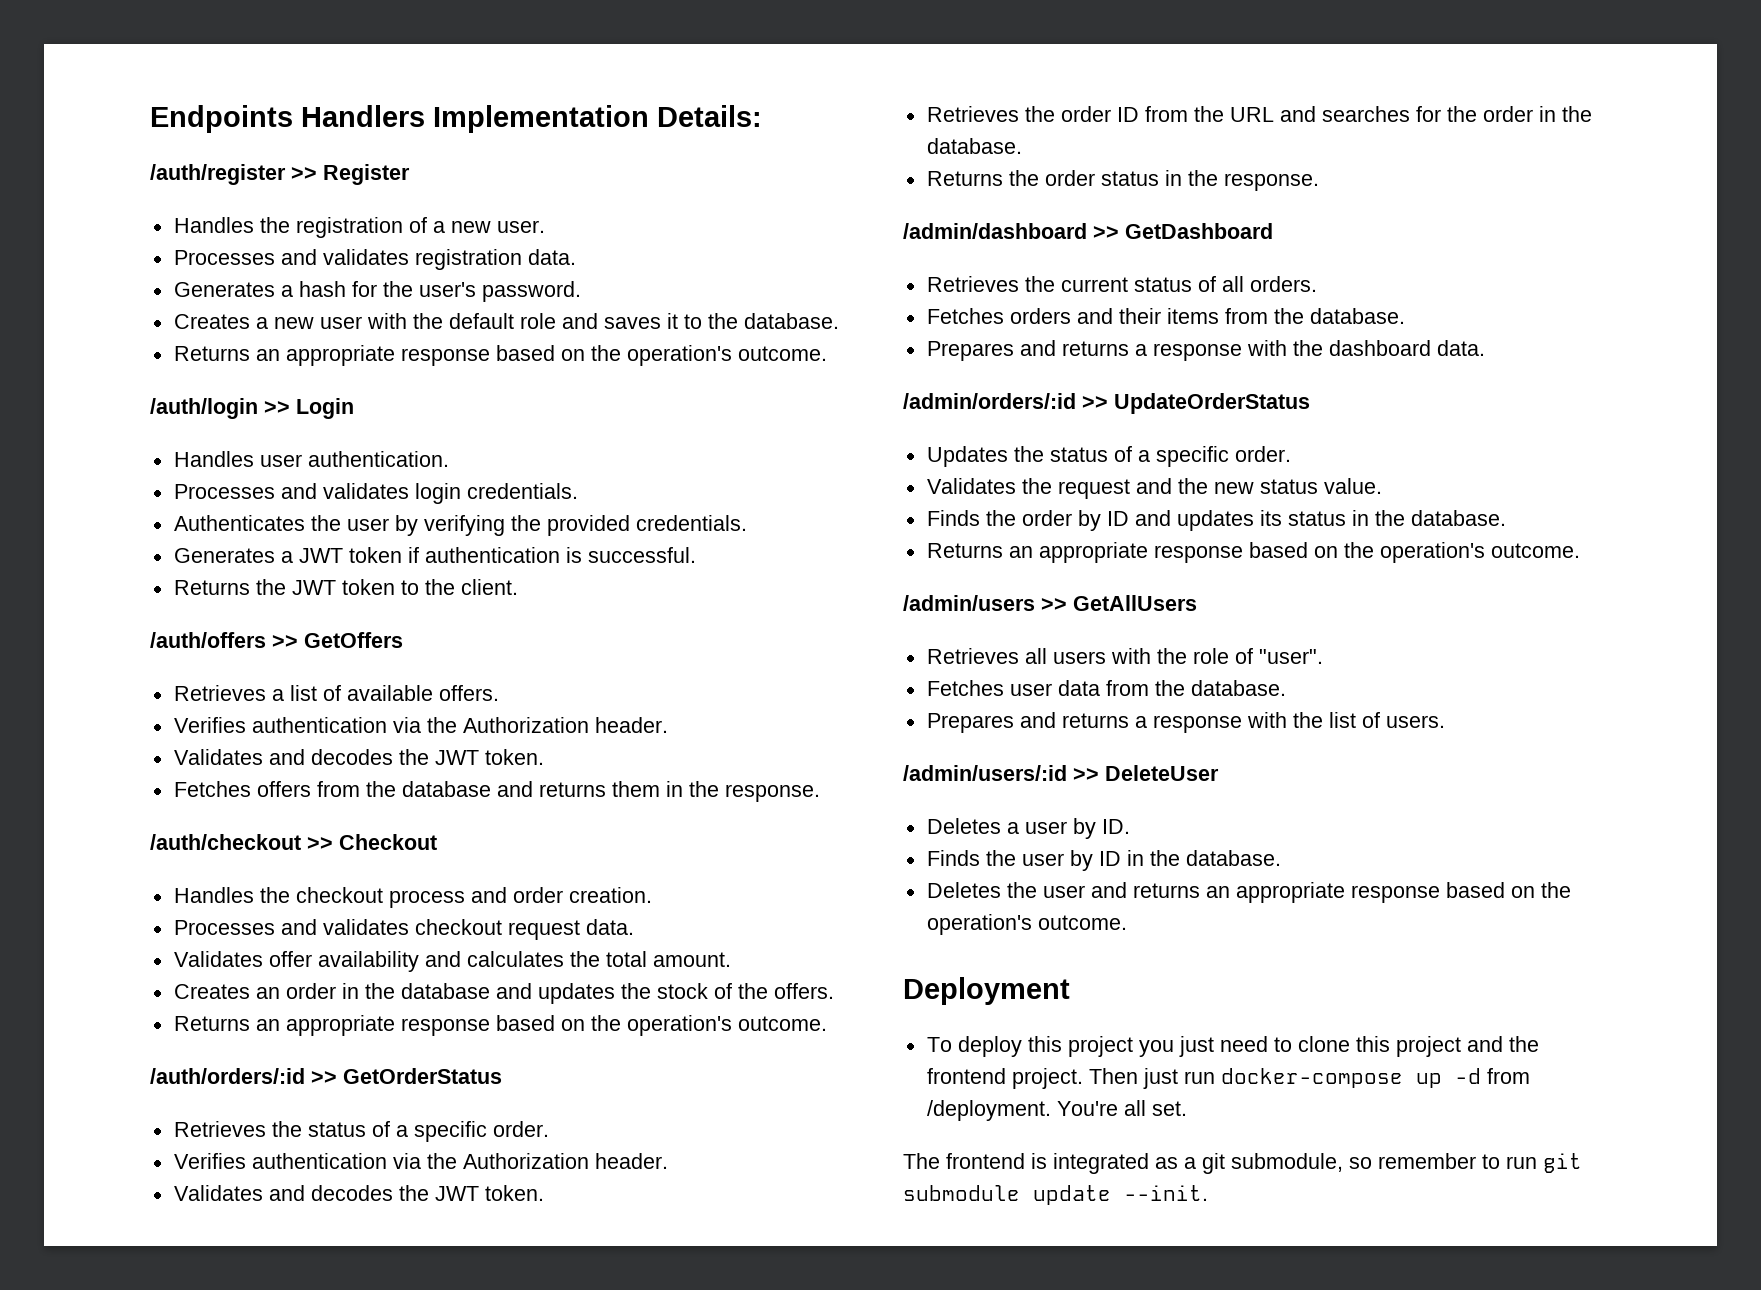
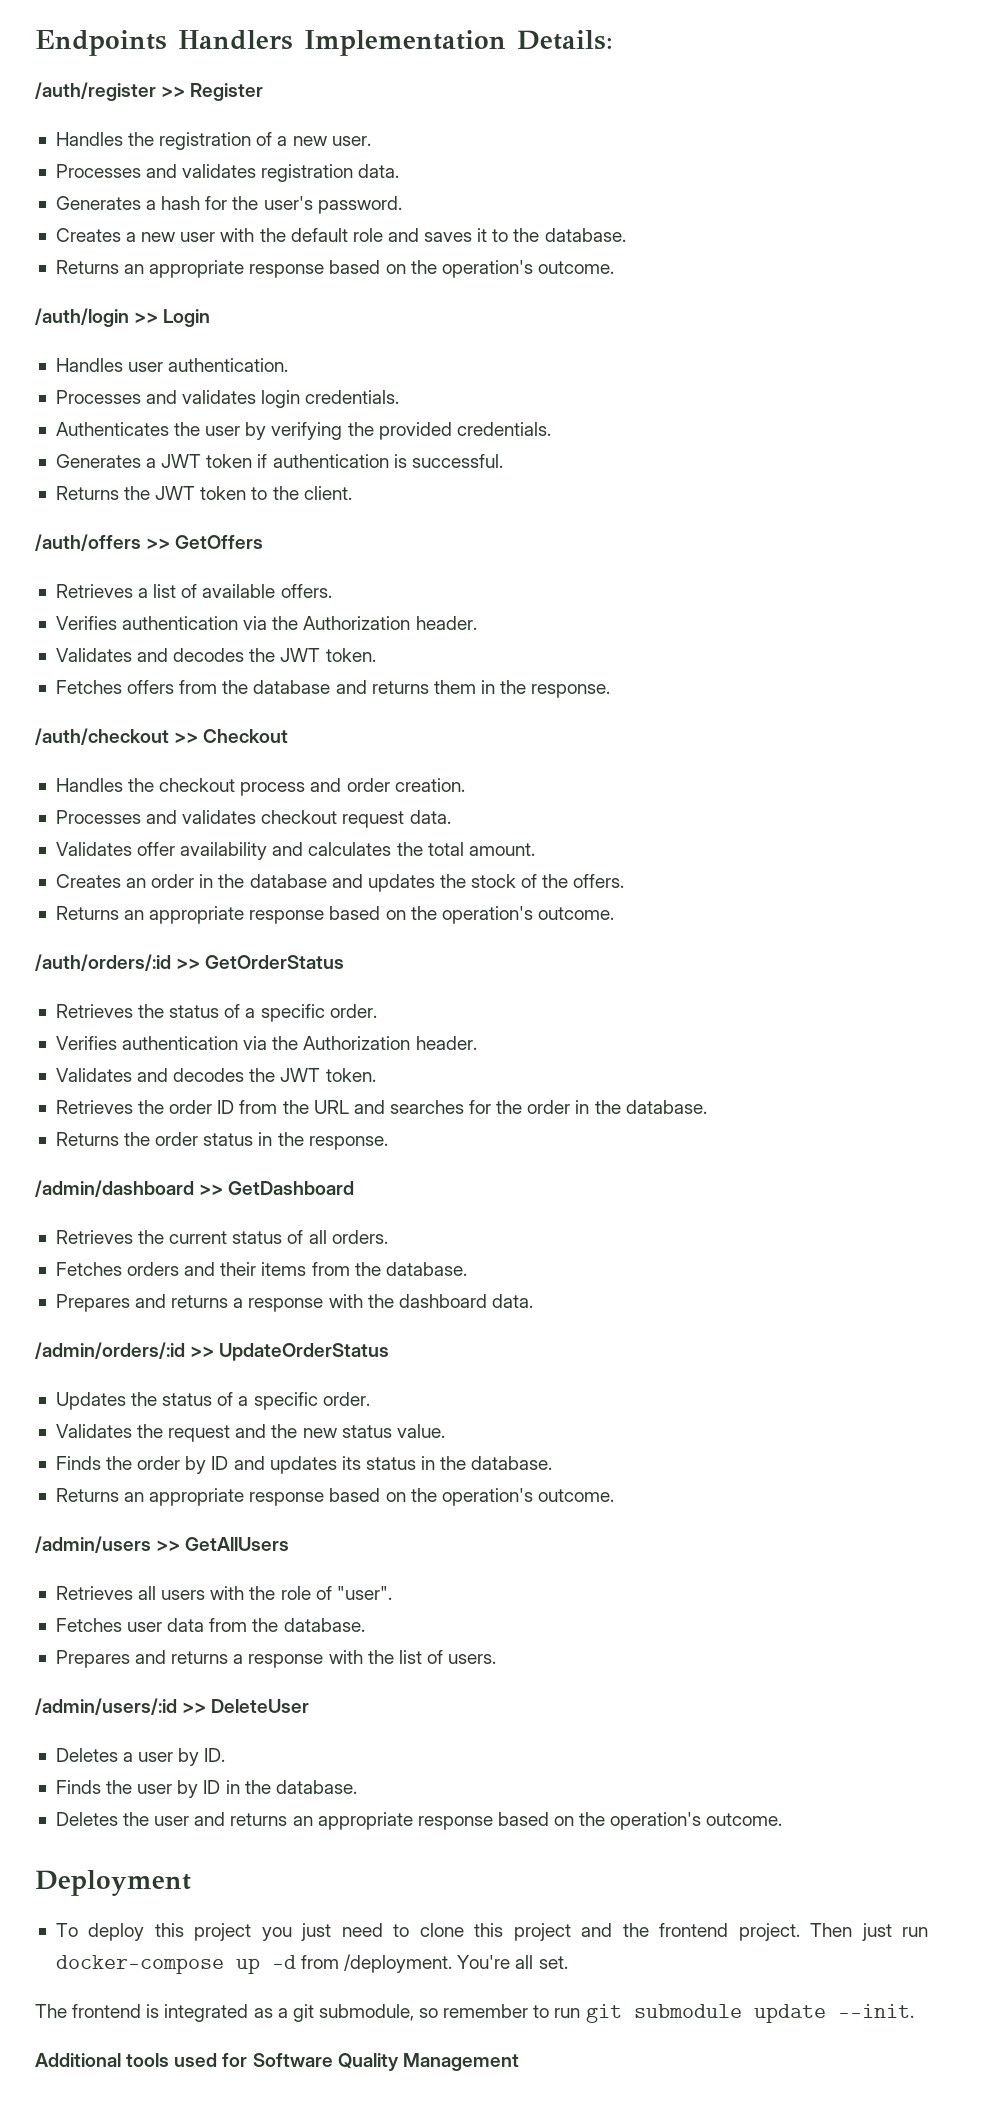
+ Additional tools used for Software Quality Management

